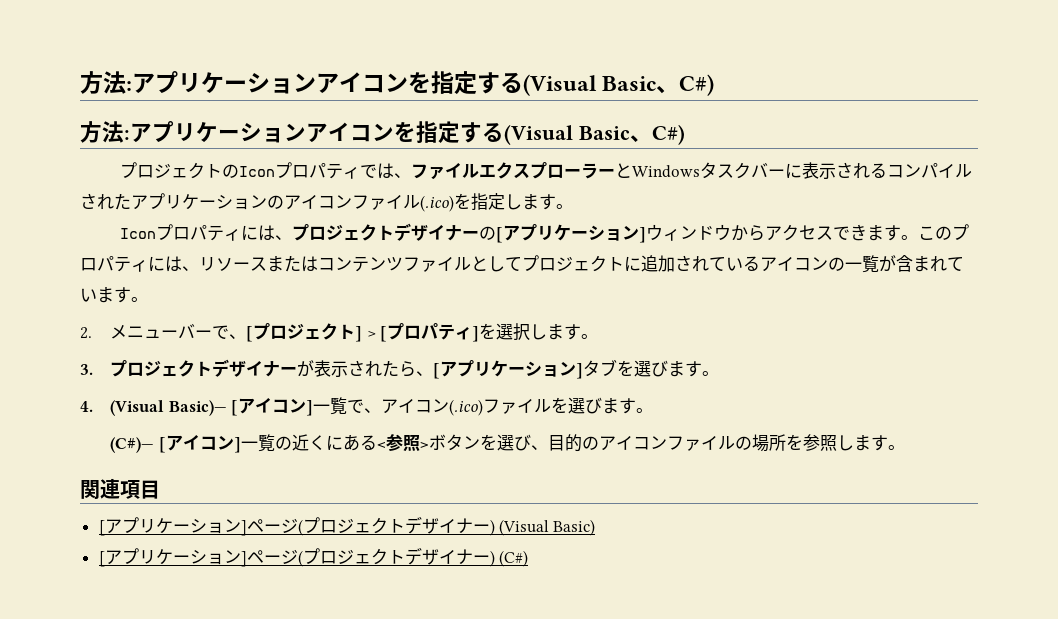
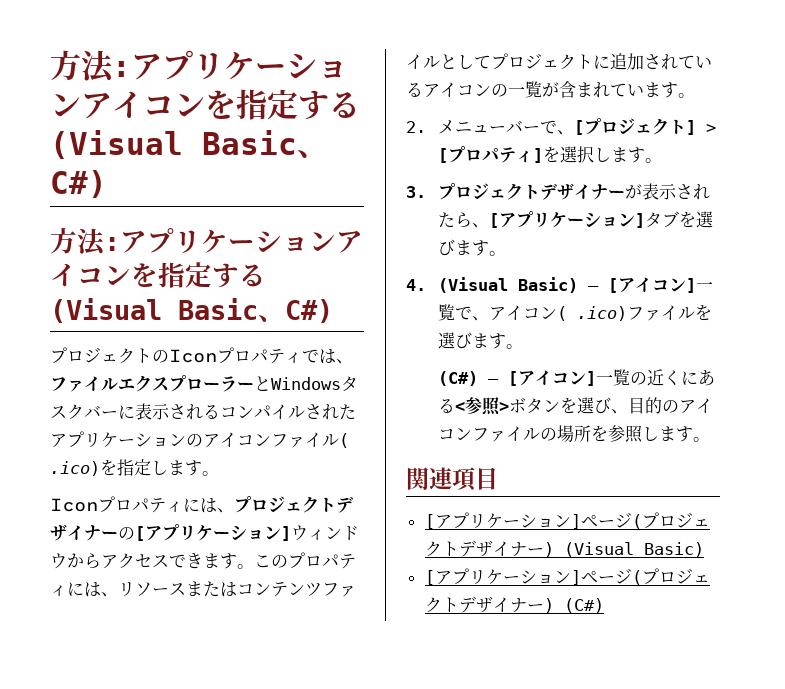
- プロジェクトのIconプロパティでは、ファイルエクスプローラーとWindowsタスクバーに表示されるコンパイルされたアプリケーションのアイコンファイル(.ico)を指定します。
+ プロジェクトのIconプロパティでは、ファイルエクスプローラーとWindowsタスクバーに表示されるコンパイルされたアプリケーションのアイコンファイル( .ico)を指定します。
- 4. (Visual Basic)— [アイコン]一覧で、アイコン(.ico)ファイルを選びます。
+ 4. (Visual Basic) — [アイコン]一覧で、アイコン( .ico)ファイルを選びます。
- (C#)— [アイコン]一覧の近くにある<参照>ボタンを選び、目的のアイコンファイルの場所を参照します。
+ (C#) — [アイコン]一覧の近くにある<参照>ボタンを選び、目的のアイコンファイルの場所を参照します。

